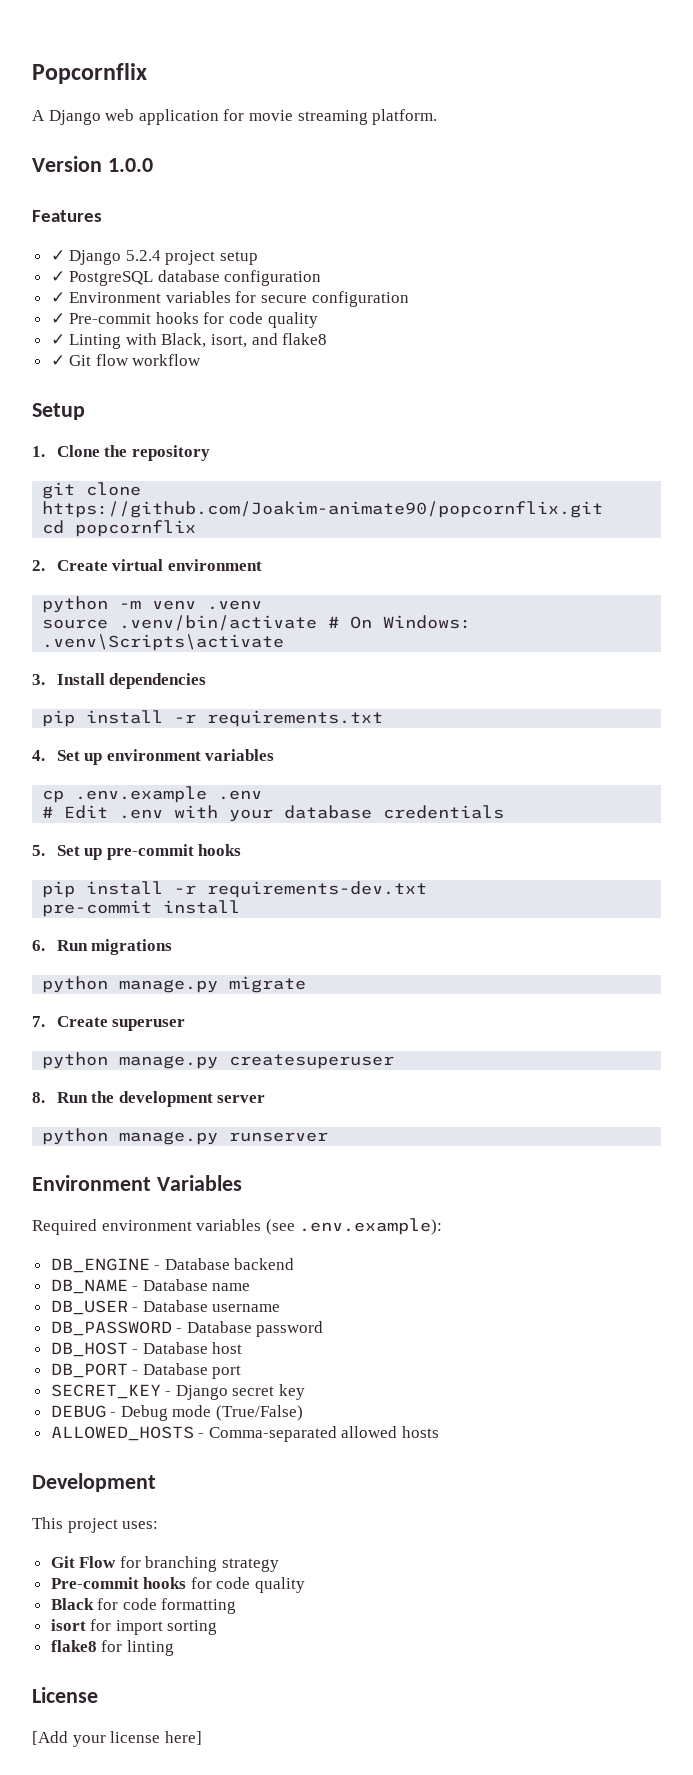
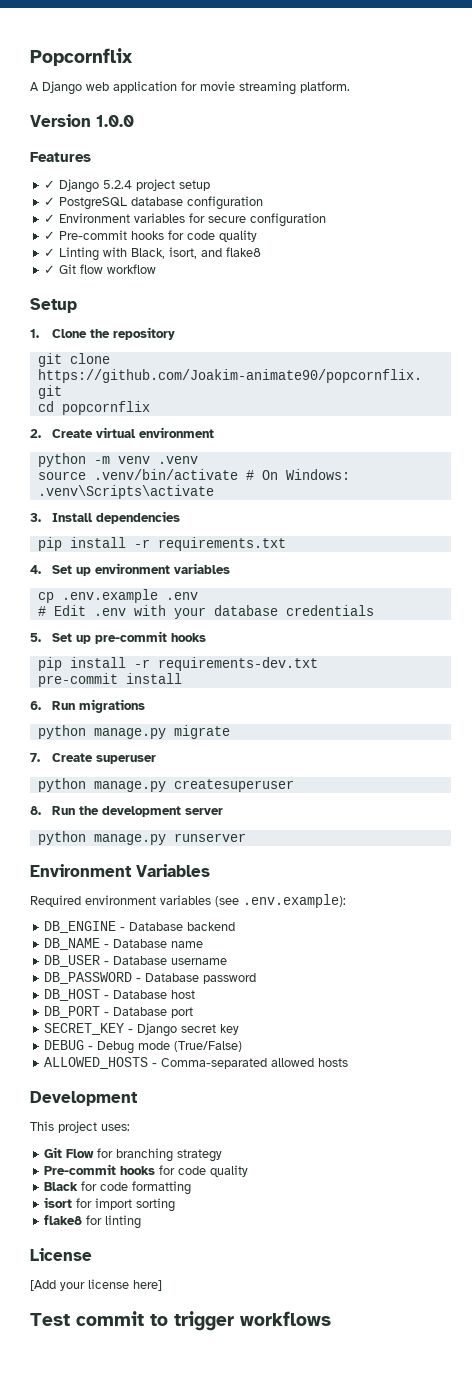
+ Test commit to trigger workflows

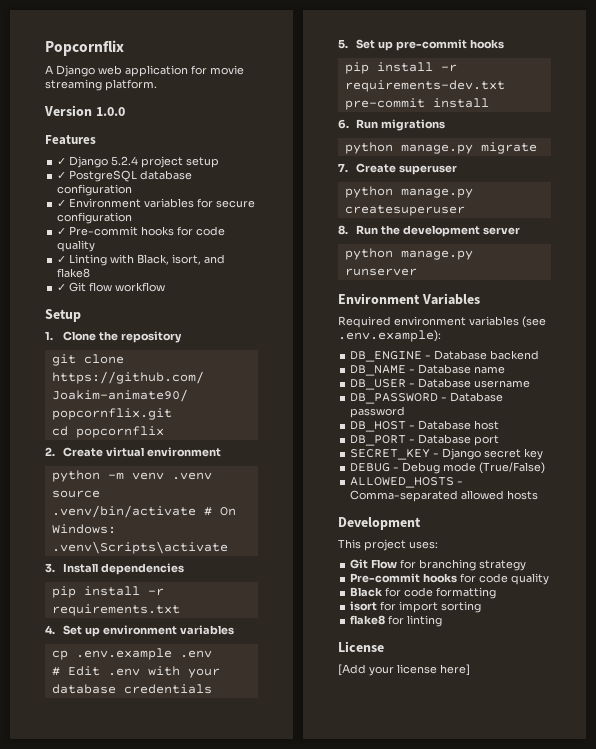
- Test commit to trigger workflows

